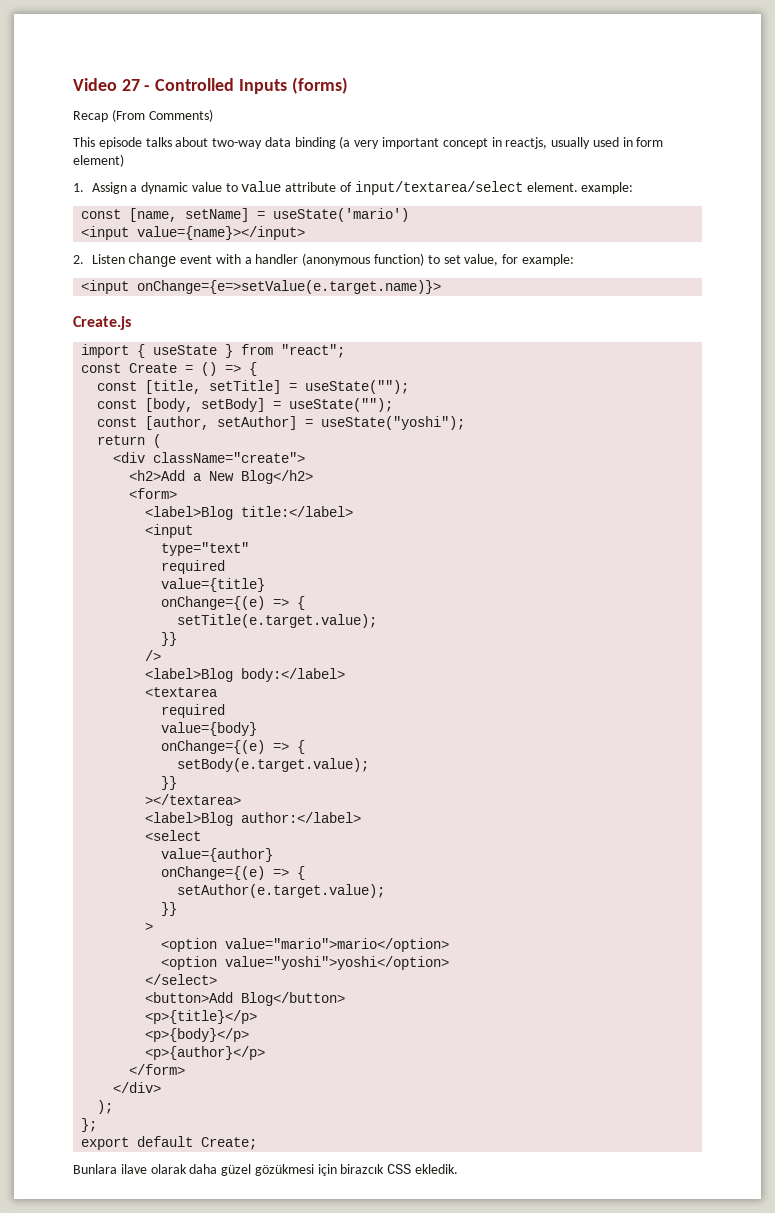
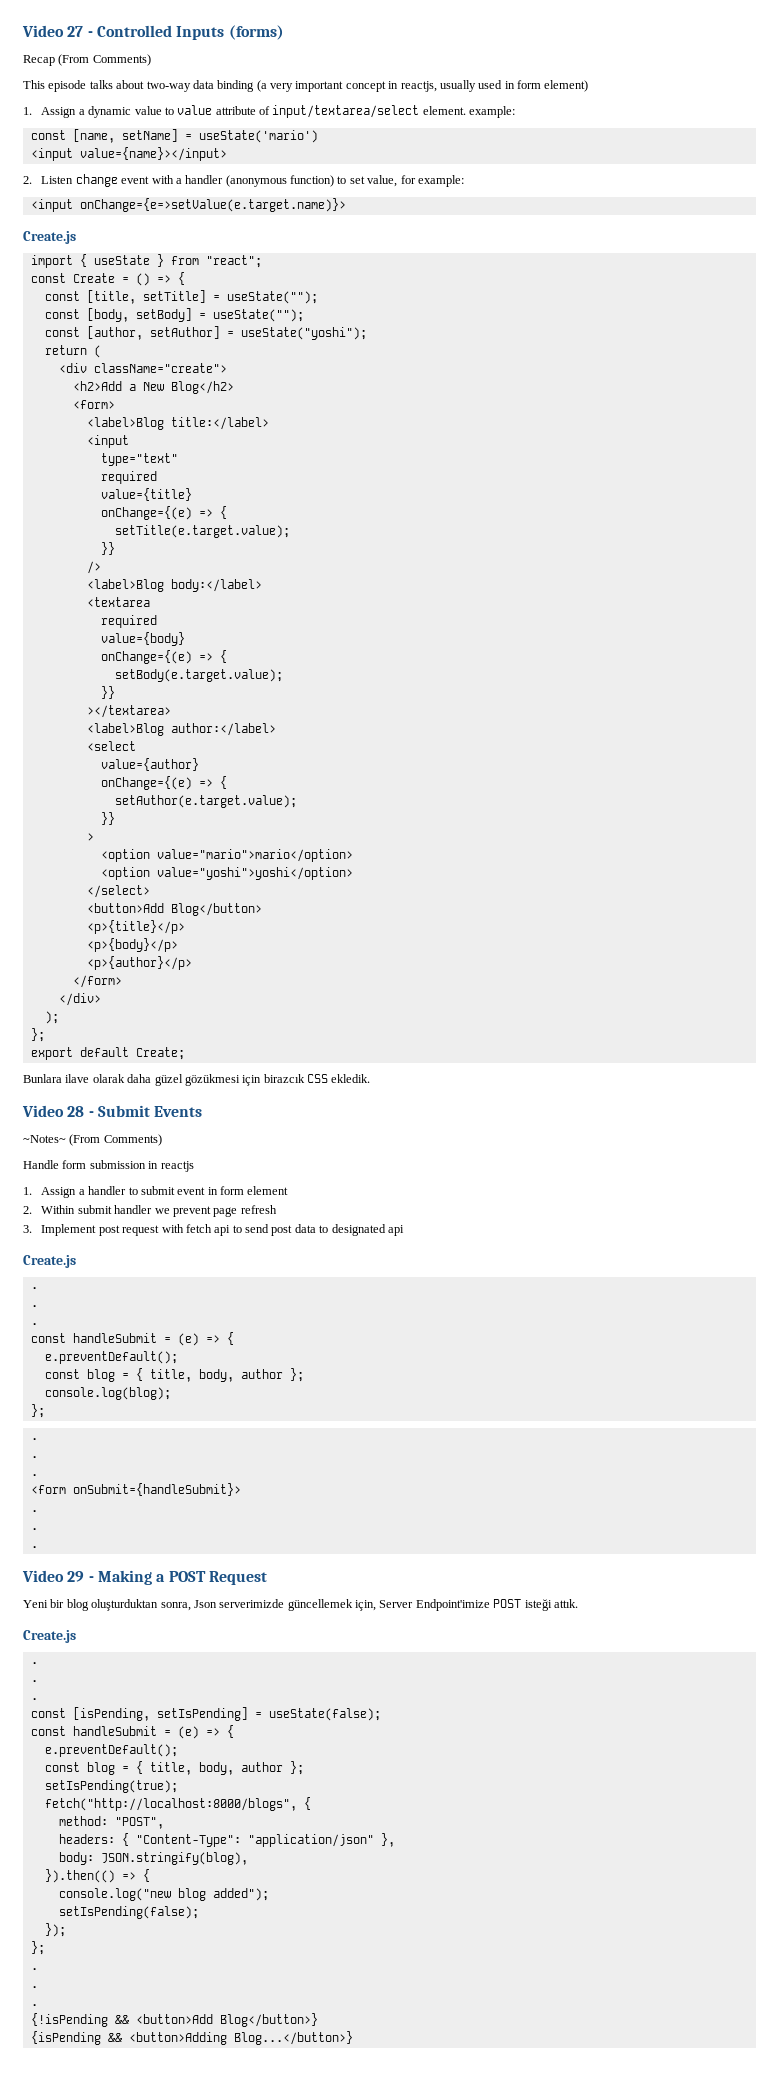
+ Video 28 - Submit Events
+ ~Notes~ (From Comments)
+ Handle form submission in reactjs
+ 1. Assign a handler to submit event in form element
+ 2. Within submit handler we prevent page refresh
+ 3. Implement post request with fetch api to send post data to designated api
+ Create.js
+ .
+ .
+ .
+ const handleSubmit = (e) => {
+ e.preventDefault();
+ const blog = { title, body, author };
+ console.log(blog);
+ };
+ .
+ .
+ .
+ <form onSubmit={handleSubmit}>
+ .
+ .
+ .
+ Video 29 - Making a POST Request
+ Yeni bir blog oluşturduktan sonra, Json serverimizde güncellemek için, Server Endpoint'imize POST isteği attık.
+ Create.js
+ .
+ .
+ .
+ const [isPending, setIsPending] = useState(false);
+ const handleSubmit = (e) => {
+ e.preventDefault();
+ const blog = { title, body, author };
+ setIsPending(true);
+ fetch("http://localhost:8000/blogs", {
+ method: "POST",
+ headers: { "Content-Type": "application/json" },
+ body: JSON.stringify(blog),
+ }).then(() => {
+ console.log("new blog added");
+ setIsPending(false);
+ });
+ };
+ .
+ .
+ .
+ {!isPending && <button>Add Blog</button>}
+ {isPending && <button>Adding Blog...</button>}

